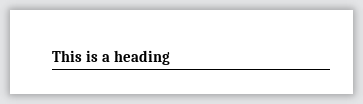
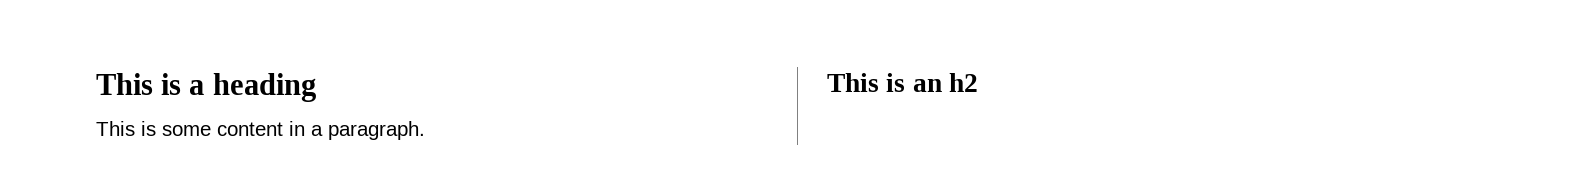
+ This is some content in a paragraph.
+ This is an h2

